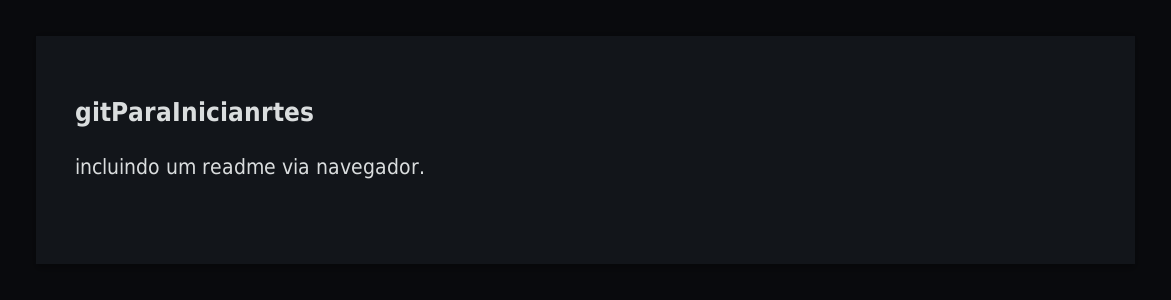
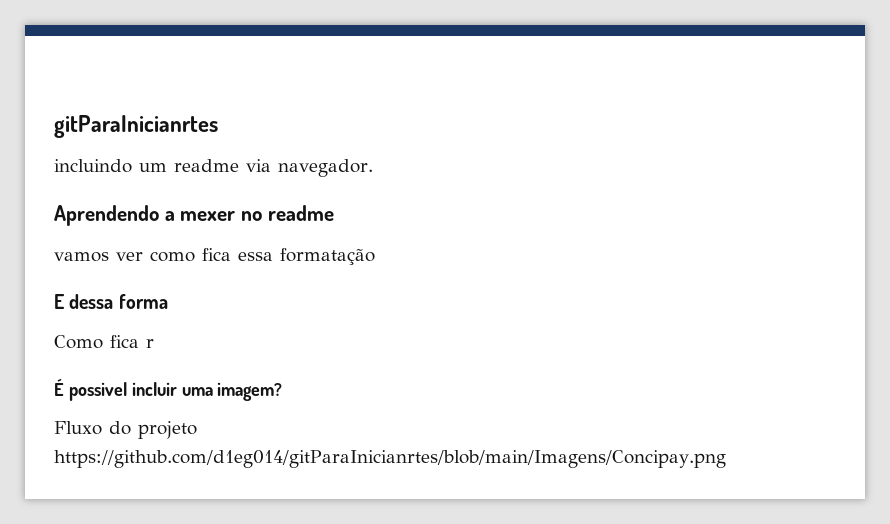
+ Aprendendo a mexer no readme
+ vamos ver como fica essa formatação
+ E dessa forma
+ Como fica r
+ É possivel incluir uma imagem?
+ Fluxo do projeto https://github.com/d1eg014/gitParaInicianrtes/blob/main/Imagens/Concipay.png

